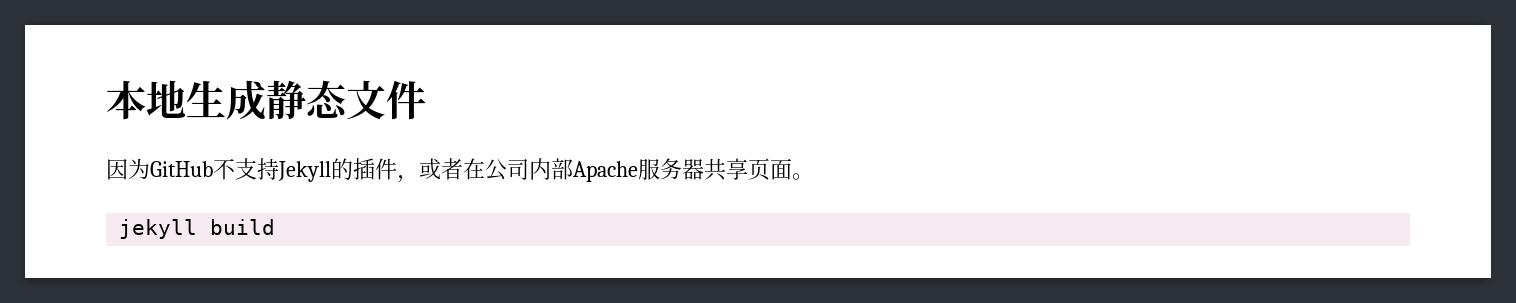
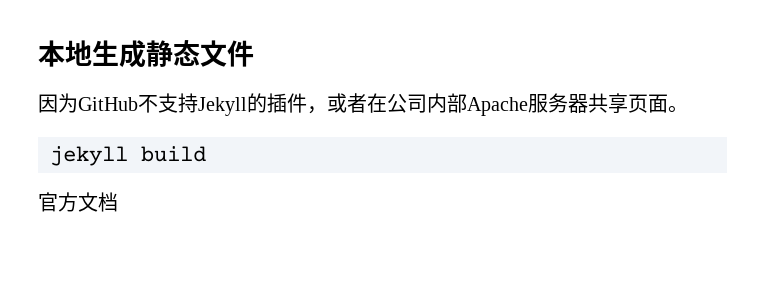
+ 官方文档

